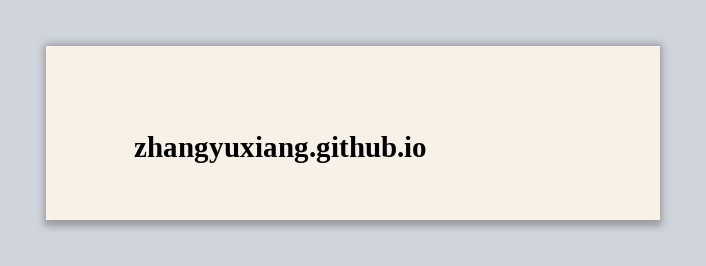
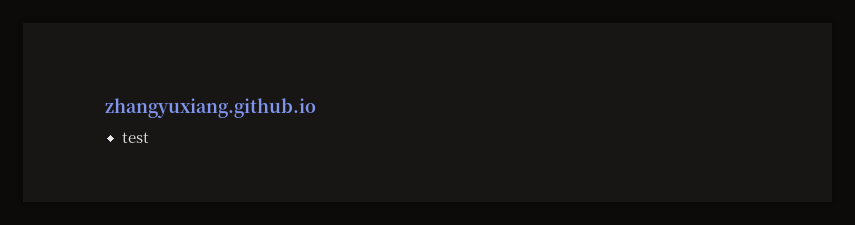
+ test

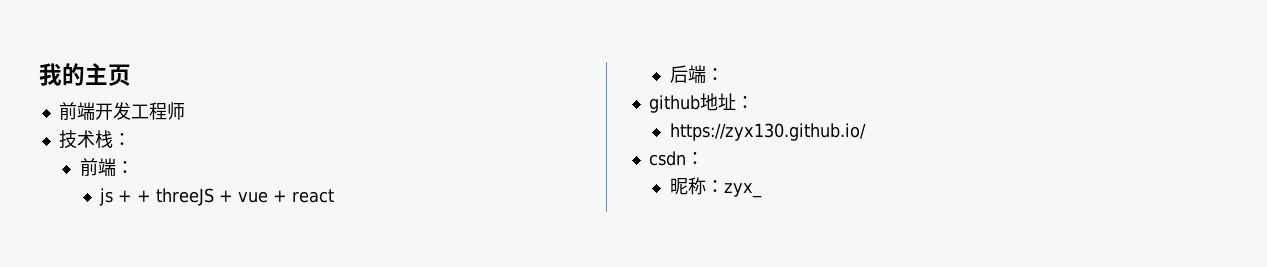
- zhangyuxiang.github.io
- test
+ 我的主页
+ 前端开发工程师
+ 技术栈：
+ 前端：
+ js + + threeJS + vue + react
+ 后端：
+ github地址：
+ https://zyx130.github.io/
+ csdn：
+ 昵称：zyx_

